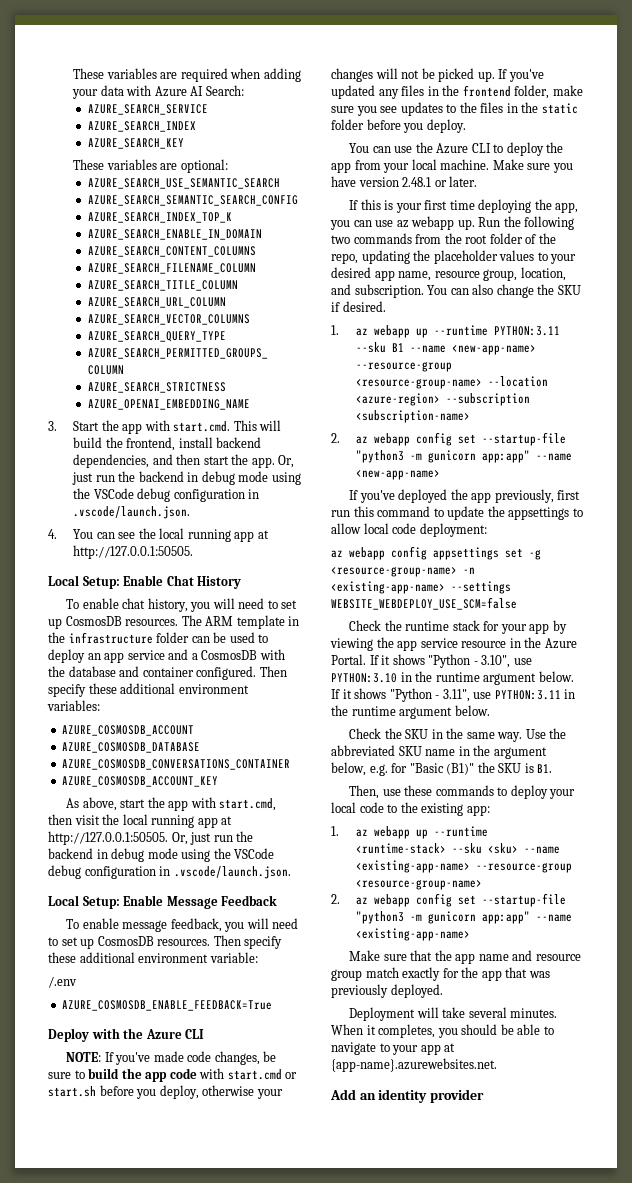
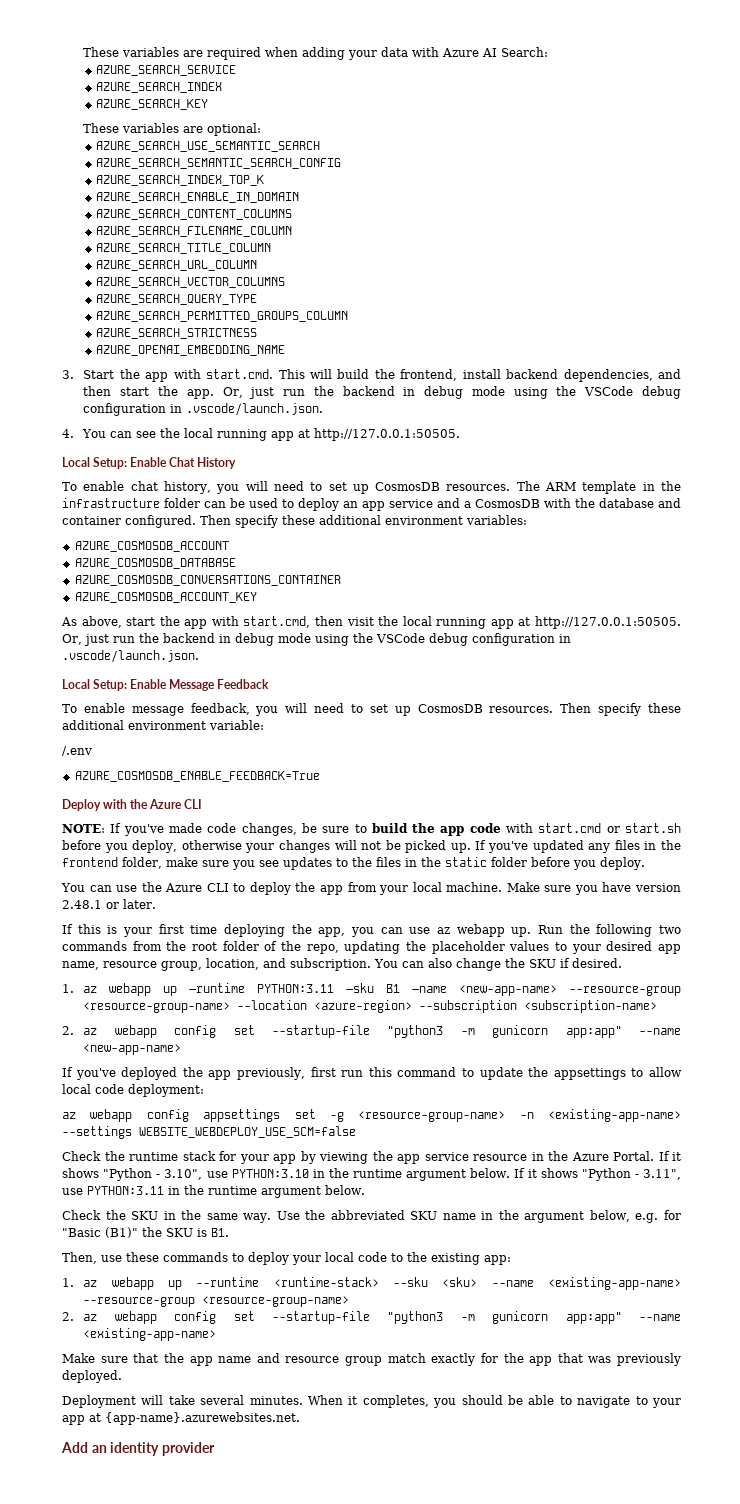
- 1. az webapp up --runtime PYTHON:3.11 --sku B1 --name <new-app-name> --resource-group <resource-group-name> --location <azure-region> --subscription <subscription-name>
+ 1. az webapp up –runtime PYTHON:3.11 –sku B1 –name <new-app-name> --resource-group <resource-group-name> --location <azure-region> --subscription <subscription-name>

